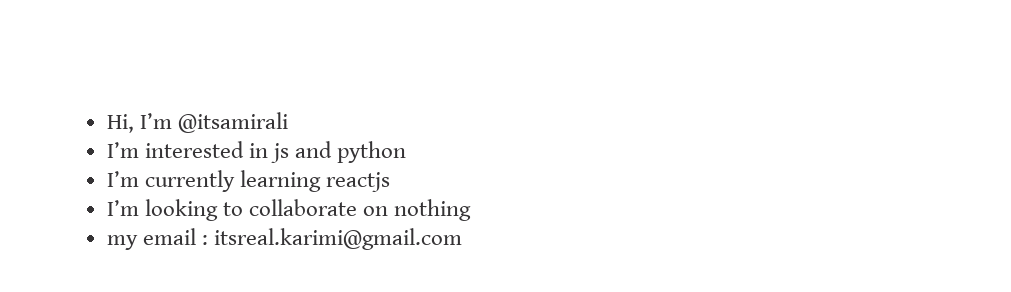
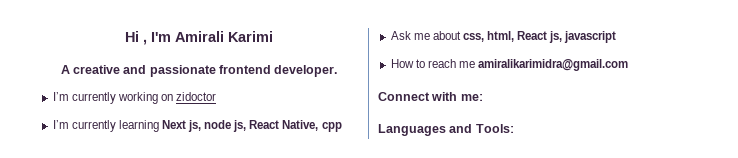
- Hi, I’m @itsamirali
- I’m interested in js and python
- I’m currently learning reactjs
- I’m looking to collaborate on nothing
- my email : itsreal.karimi@gmail.com
+ Hi , I'm Amirali Karimi
+ A creative and passionate frontend developer.
+ I’m currently working on zidoctor
+ I’m currently learning Next js, node js, React Native, cpp
+ Ask me about css, html, React js, javascript
+ How to reach me amiralikarimidra@gmail.com
+ Connect with me:
+ Languages and Tools:

